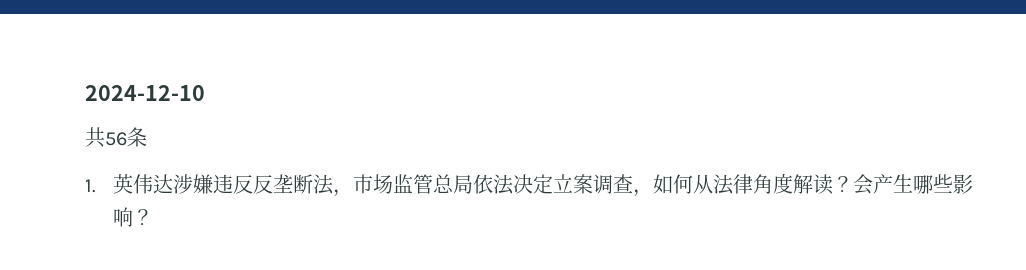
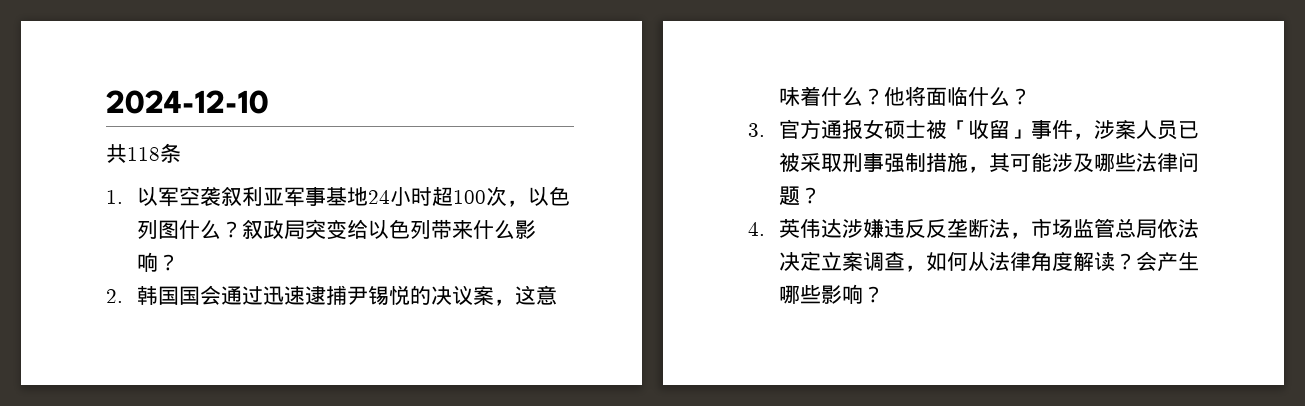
- 共56条
+ 共118条
- 1.英伟达涉嫌违反反垄断法，市场监管总局依法决定立案调查，如何从法律角度解读？
+ 1.以军空袭叙利亚军事基地24小时超100次，以色列图什么？叙政局突变给以色列带来什么影响？
+ 2.韩国国会通过迅速逮捕尹锡悦的决议案，这意味着什么？他将面临什么？
+ 3.官方通报女硕士被「收留」事件，涉案人员已被采取刑事强制措施，其可能涉及哪些法律问题？
+ 4.英伟达涉嫌违反反垄断法，市场监管总局依法决定立案调查，如何从法律角度解读？

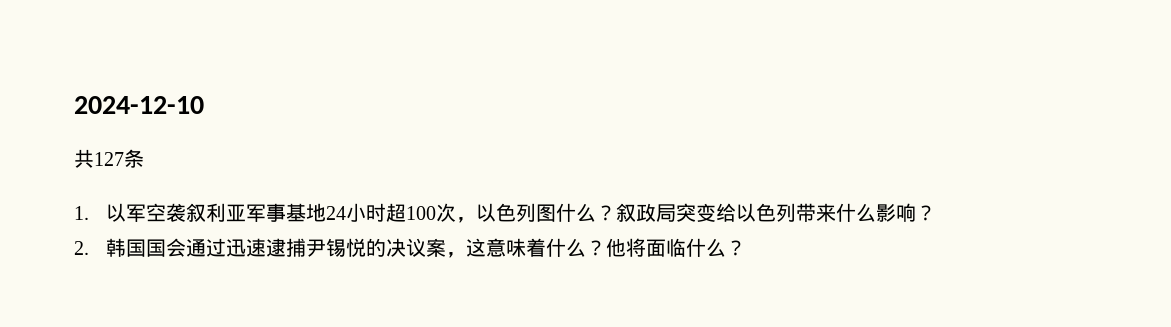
- 共118条
+ 共127条
- 3.官方通报女硕士被「收留」事件，涉案人员已被采取刑事强制措施，其可能涉及哪些法律问题？
- 4.英伟达涉嫌违反反垄断法，市场监管总局依法决定立案调查，如何从法律角度解读？会产生哪些影响？

